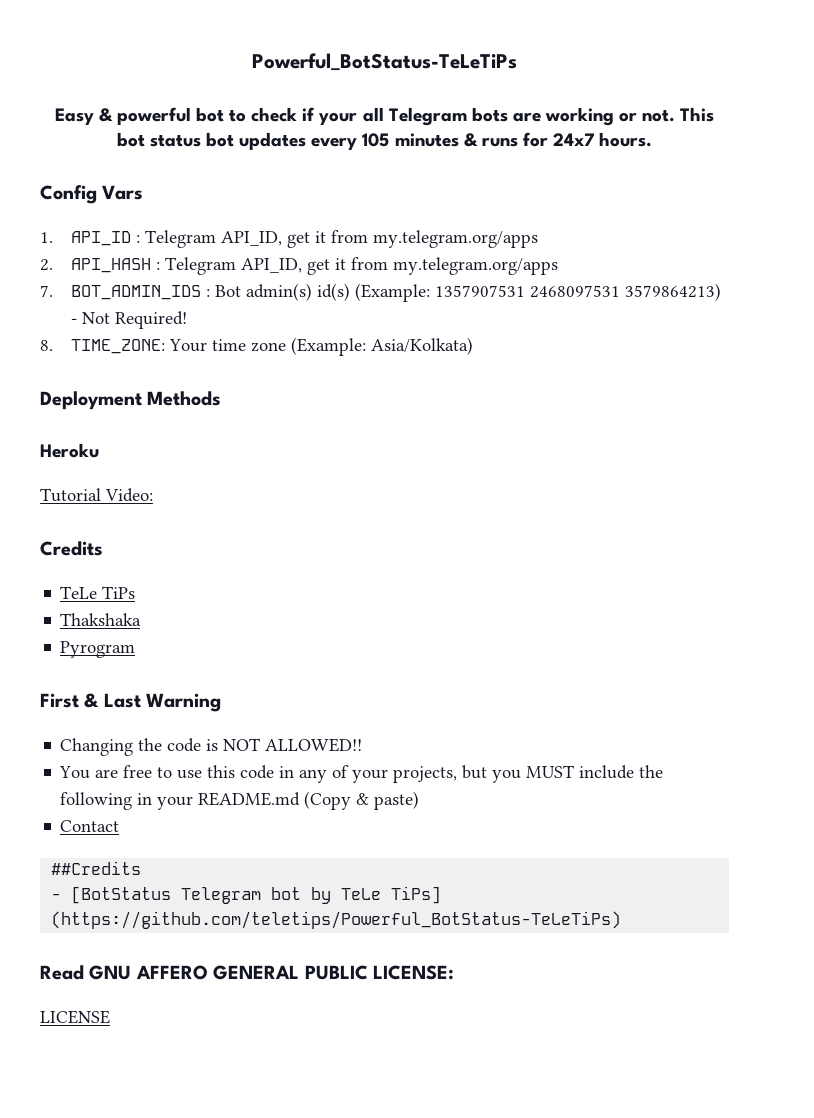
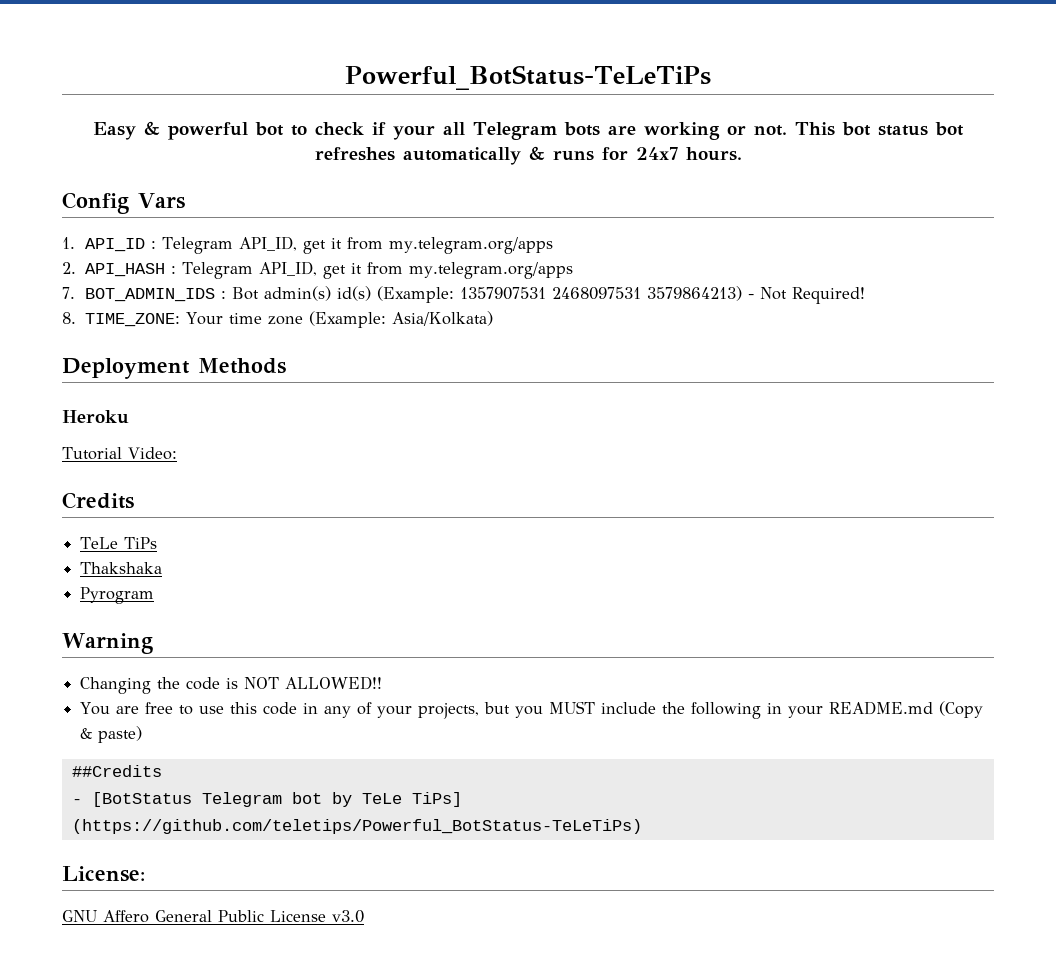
- This bot status bot updates every 105 minutes & runs for 24x7 hours.
+ This bot status bot refreshes automatically & runs for 24x7 hours.
- First & Last Warning
+ Warning
- Contact
- Read GNU AFFERO GENERAL PUBLIC LICENSE:
- LICENSE
+ License:
+ GNU Affero General Public License v3.0

